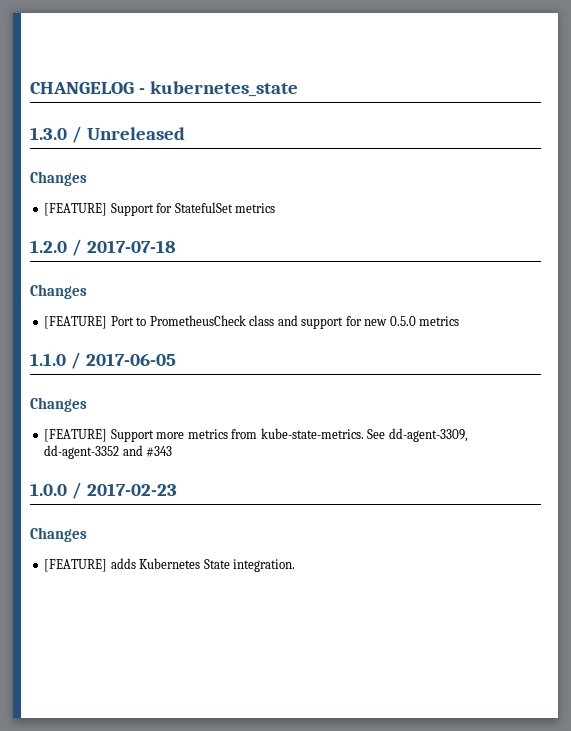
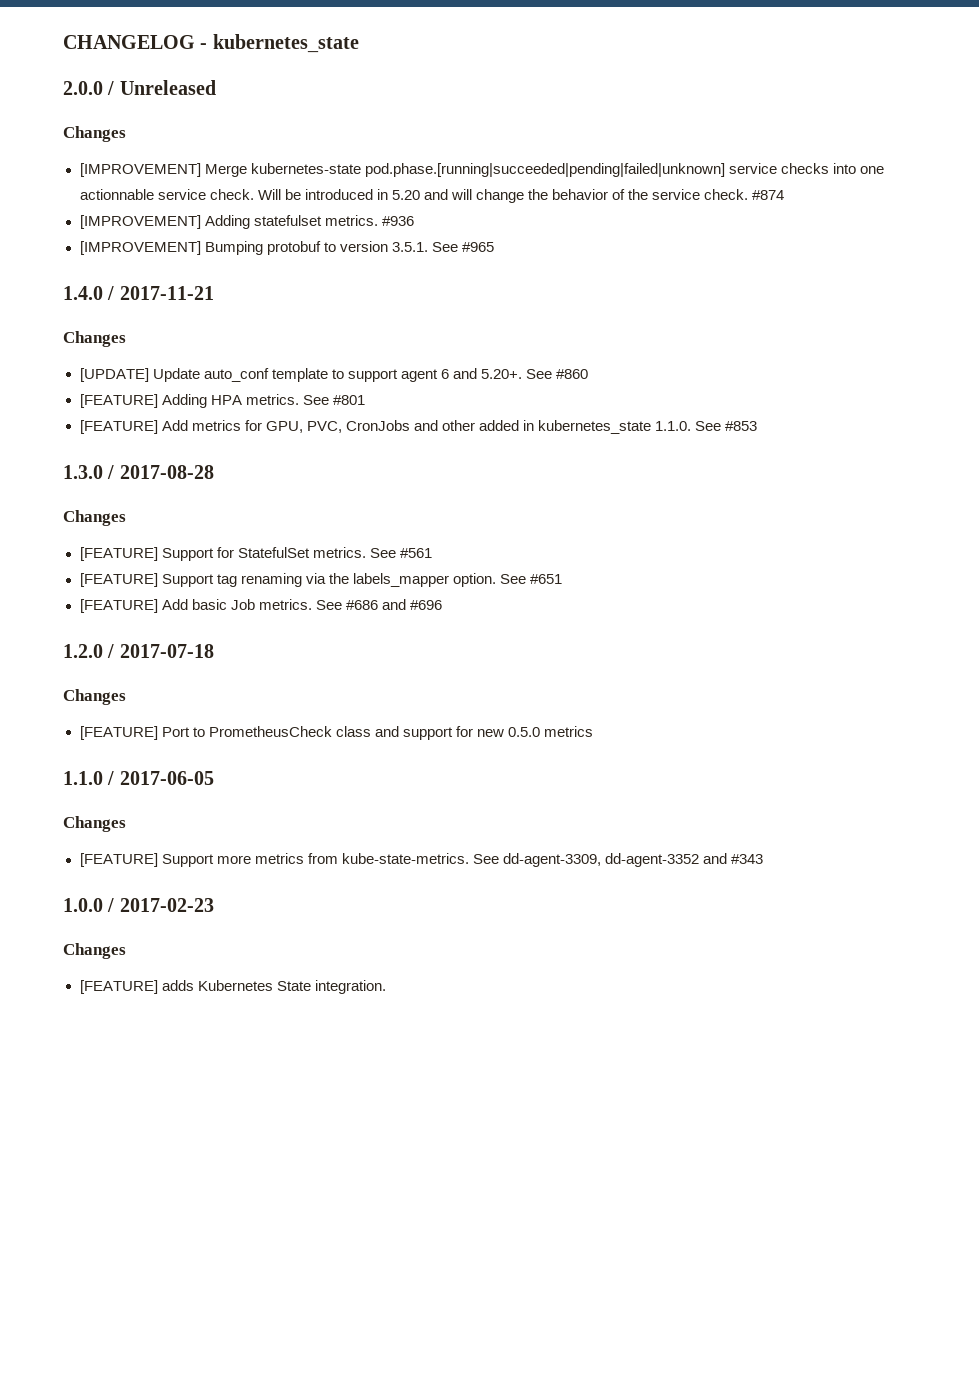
+ 2.0.0 / Unreleased
+ Changes
+ [IMPROVEMENT] Merge kubernetes-state pod.phase.[running|succeeded|pending|failed|unknown] service checks into one actionnable service check. Will be introduced in 5.20 and will change the behavior of the service check. #874
+ [IMPROVEMENT] Adding statefulset metrics. #936
+ [IMPROVEMENT] Bumping protobuf to version 3.5.1. See #965
+ 1.4.0 / 2017-11-21
+ Changes
+ [UPDATE] Update auto_conf template to support agent 6 and 5.20+. See #860
+ [FEATURE] Adding HPA metrics. See #801
+ [FEATURE] Add metrics for GPU, PVC, CronJobs and other added in kubernetes_state 1.1.0. See #853
- 1.3.0 / Unreleased
+ 1.3.0 / 2017-08-28
- [FEATURE] Support for StatefulSet metrics
+ [FEATURE] Support for StatefulSet metrics. See #561
+ [FEATURE] Support tag renaming via the labels_mapper option. See #651
+ [FEATURE] Add basic Job metrics. See #686 and #696

